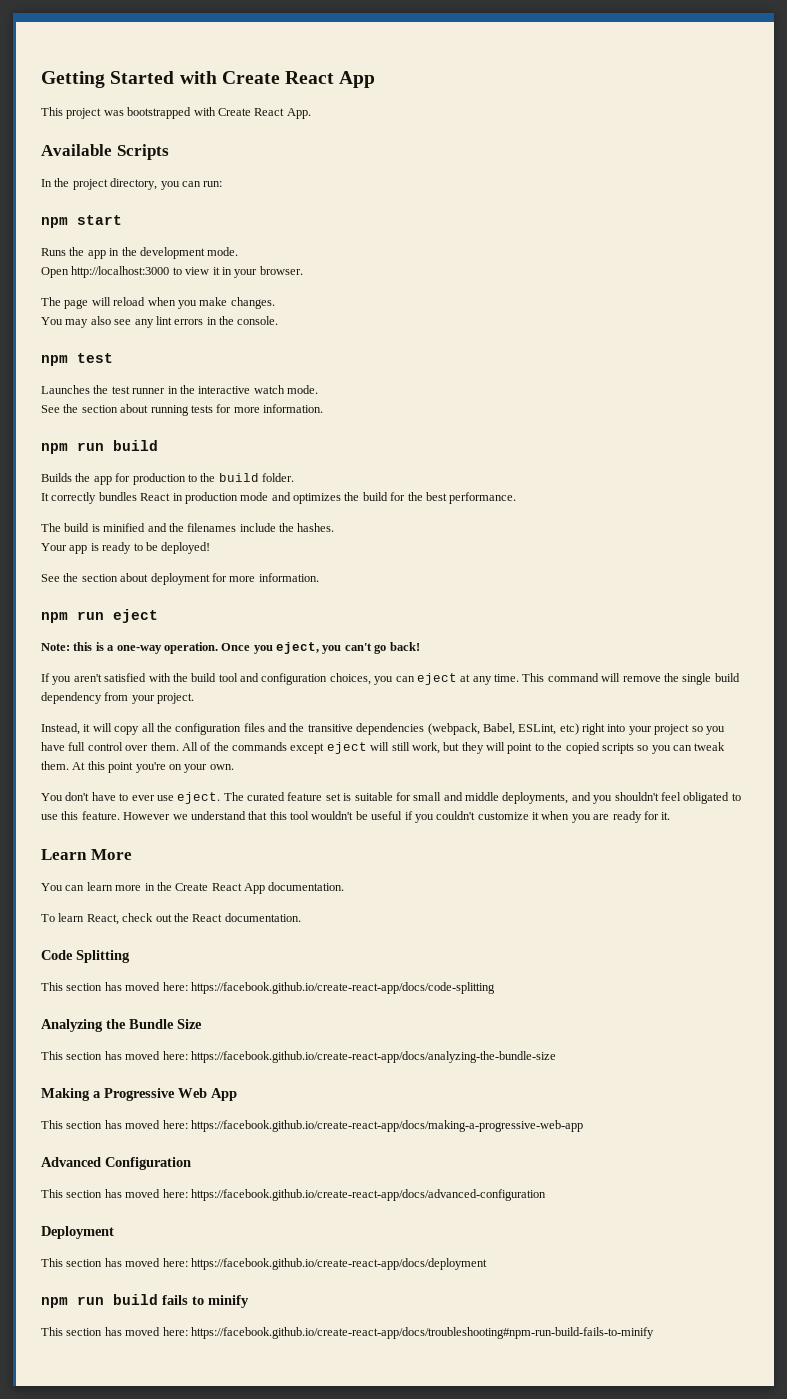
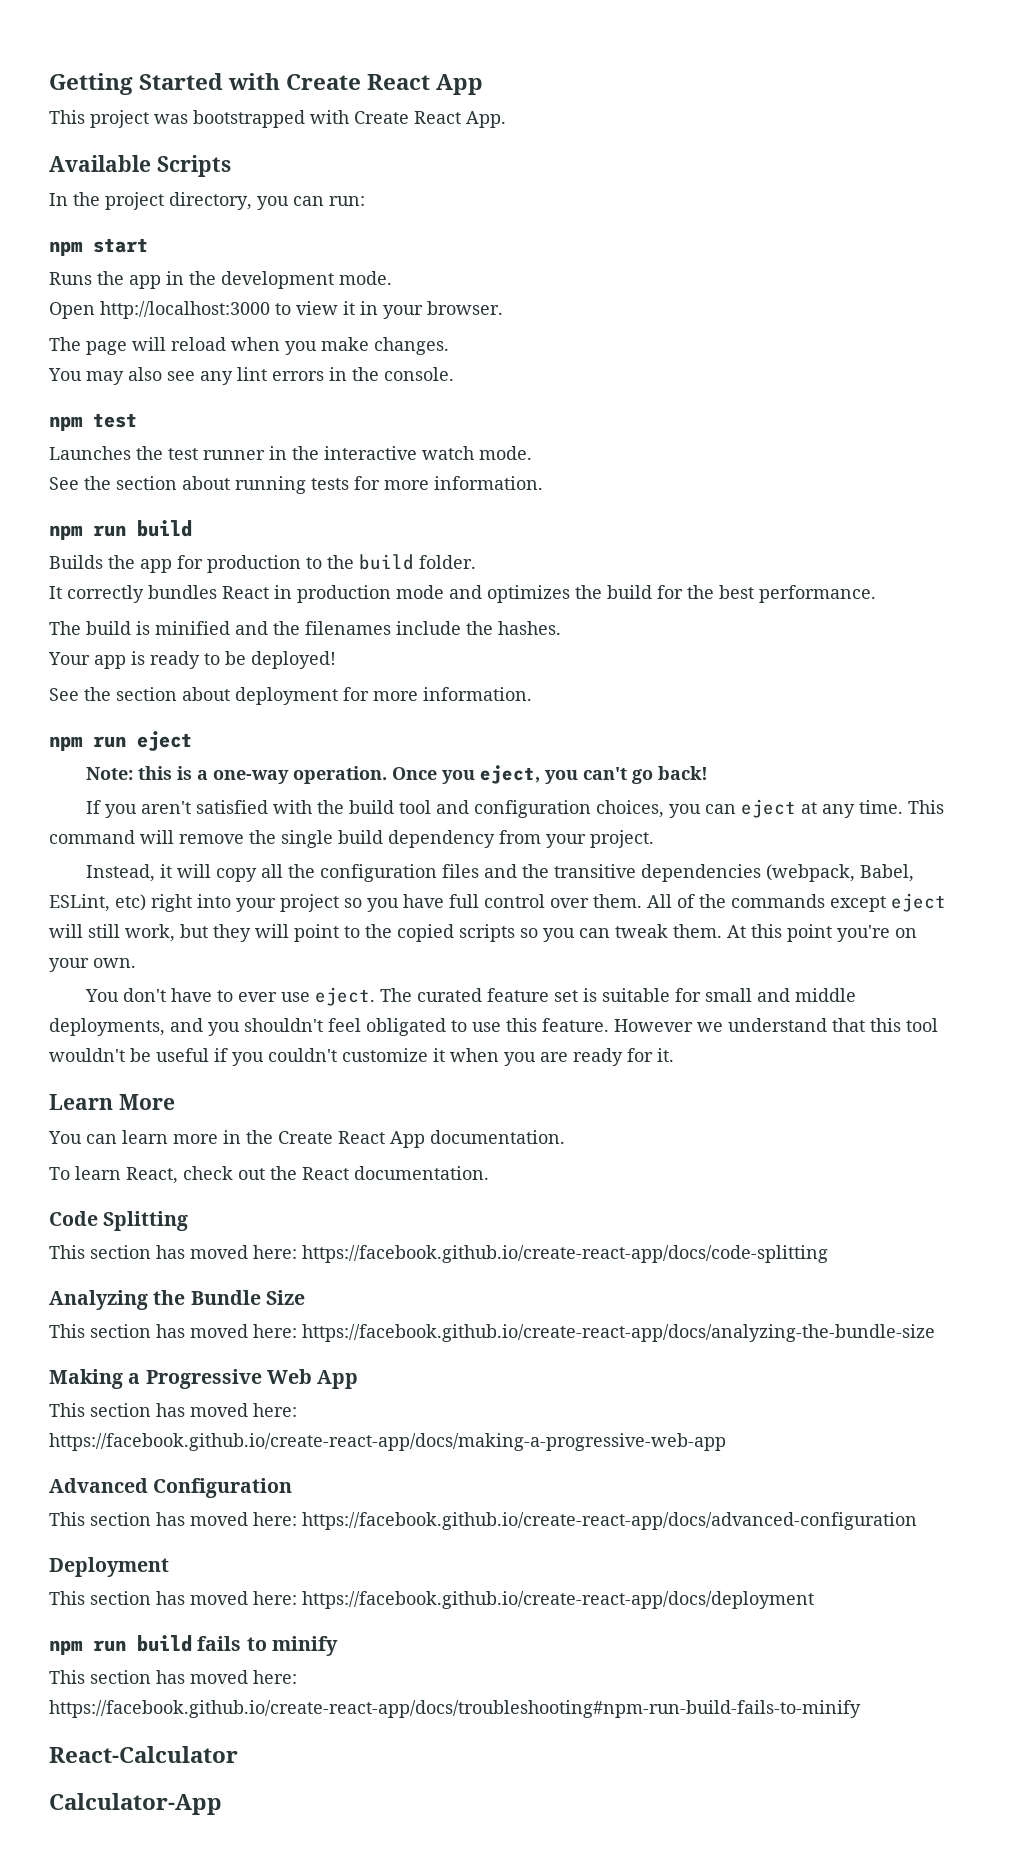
+ React-Calculator
+ Calculator-App

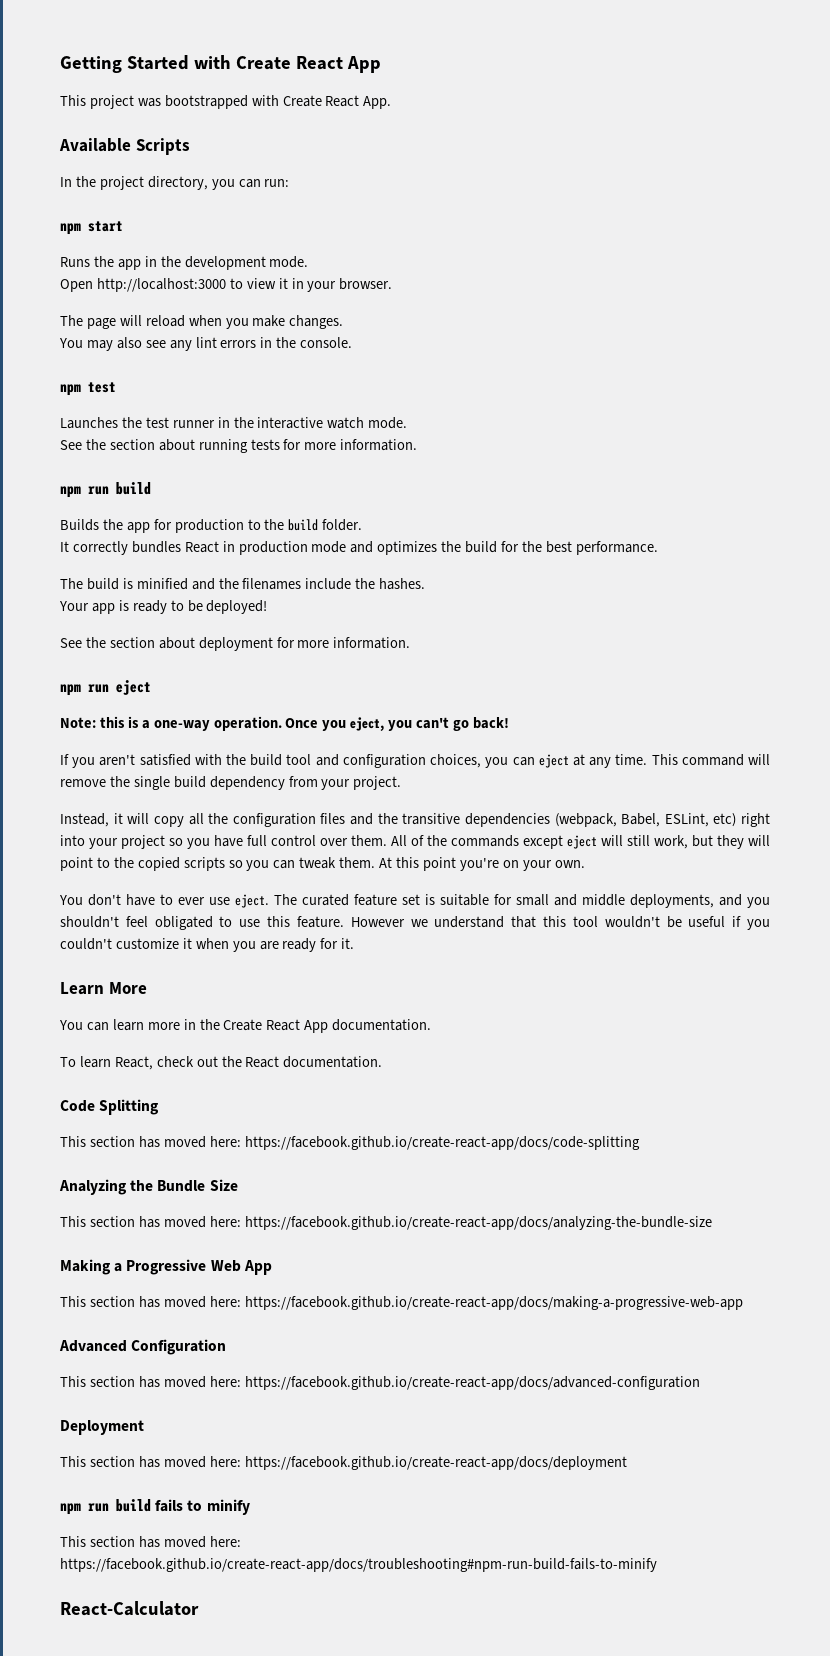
- Calculator-App

